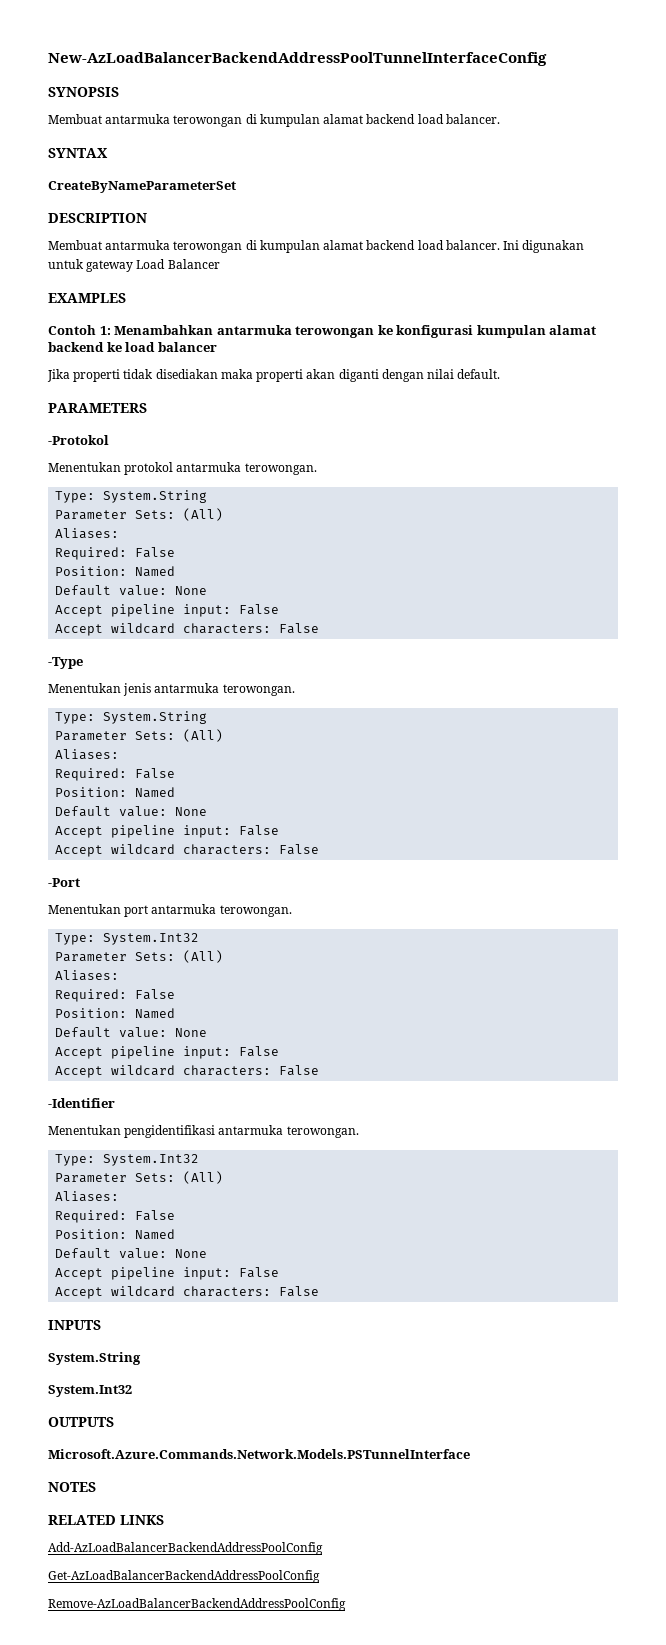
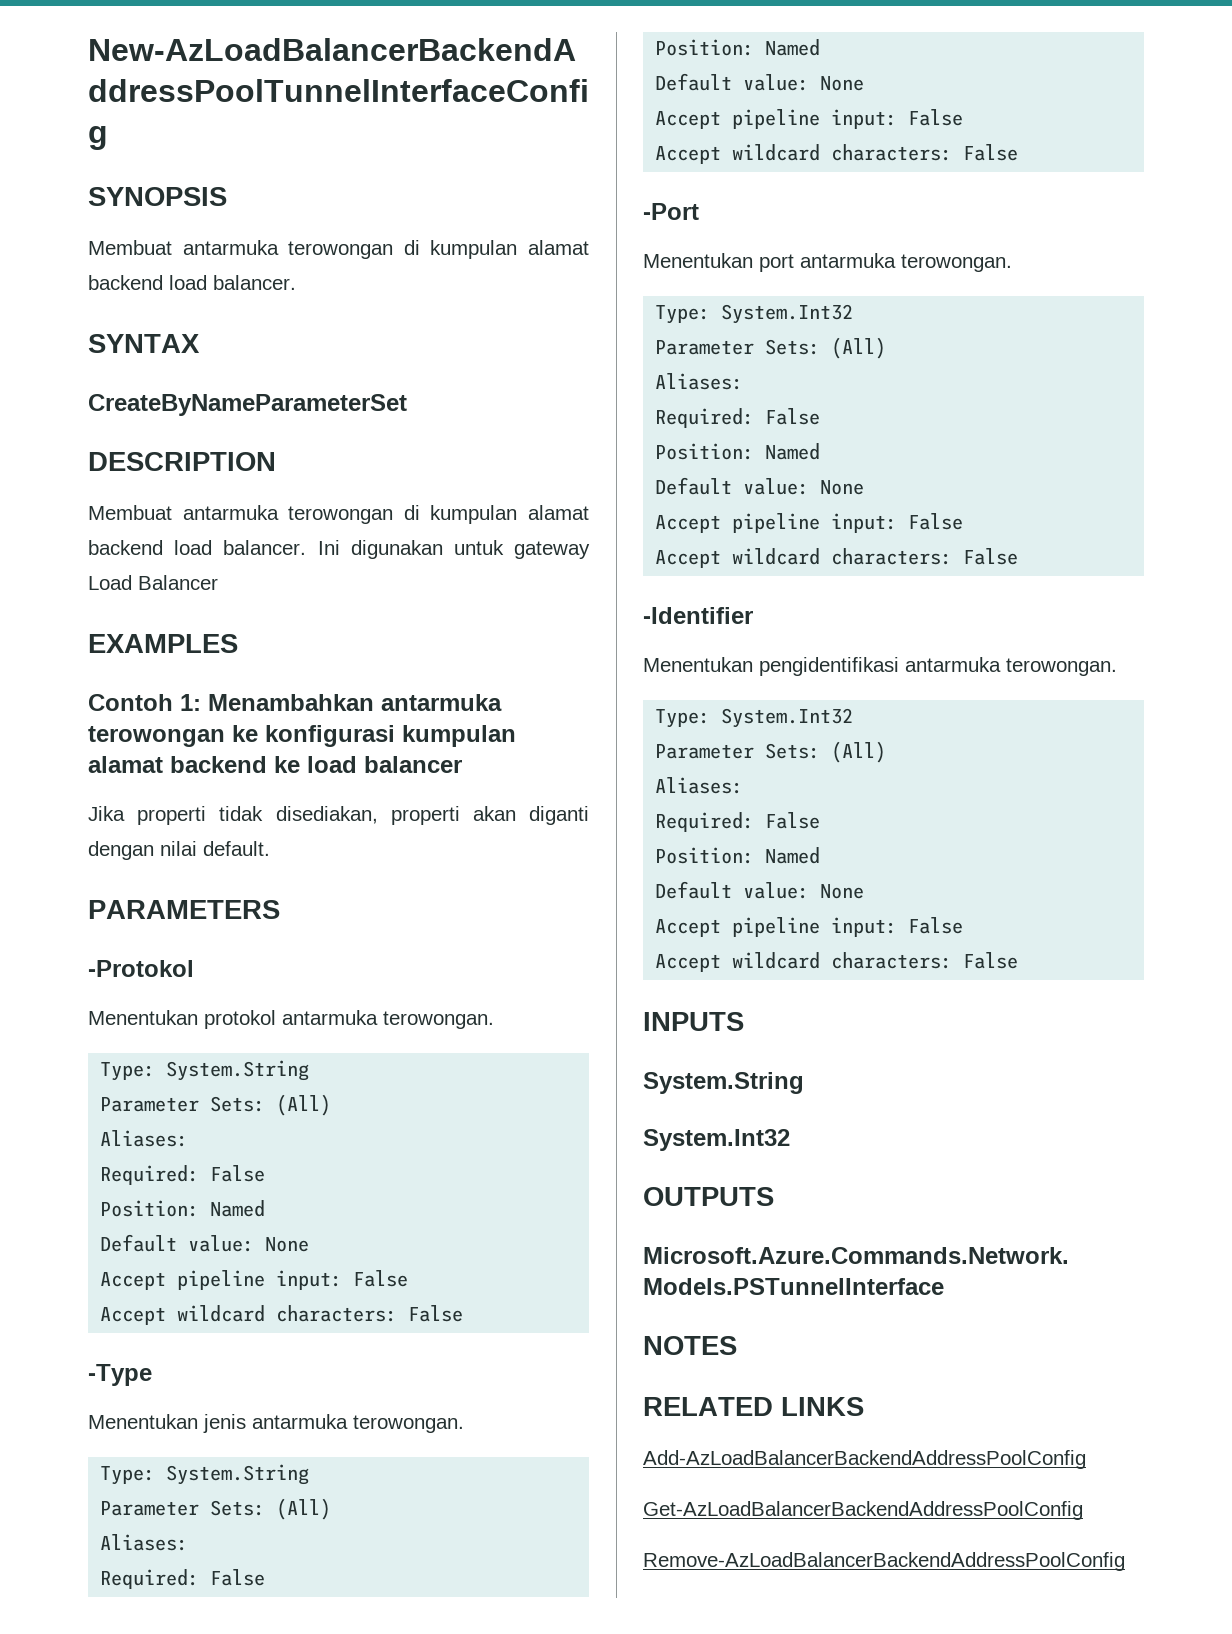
- Jika properti tidak disediakan maka properti akan diganti dengan nilai default.
+ Jika properti tidak disediakan, properti akan diganti dengan nilai default.

